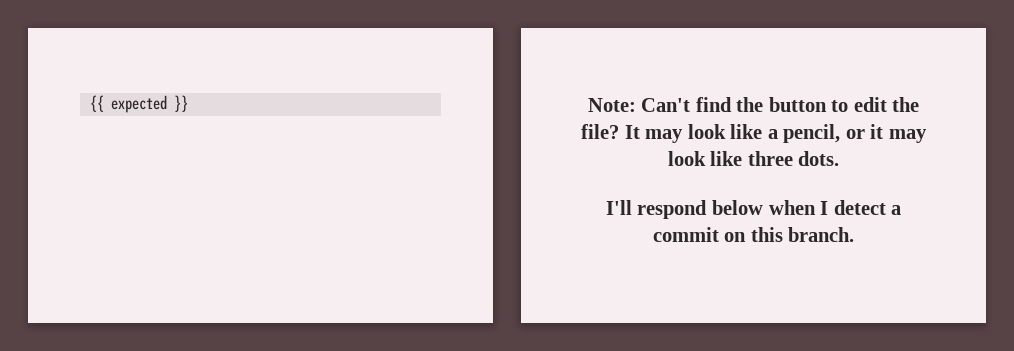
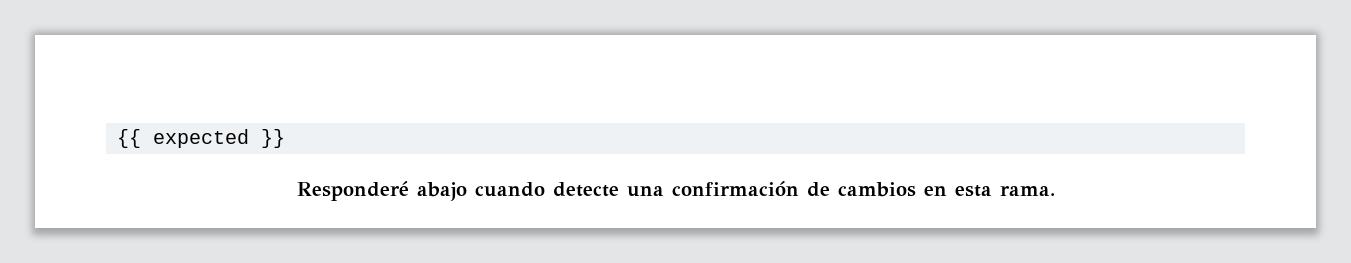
- Note: Can't find the button to edit the file? It may look like a pencil, or it may look like three dots.
- I'll respond below when I detect a commit on this branch.
+ Responderé abajo cuando detecte una confirmación de cambios en esta rama.

